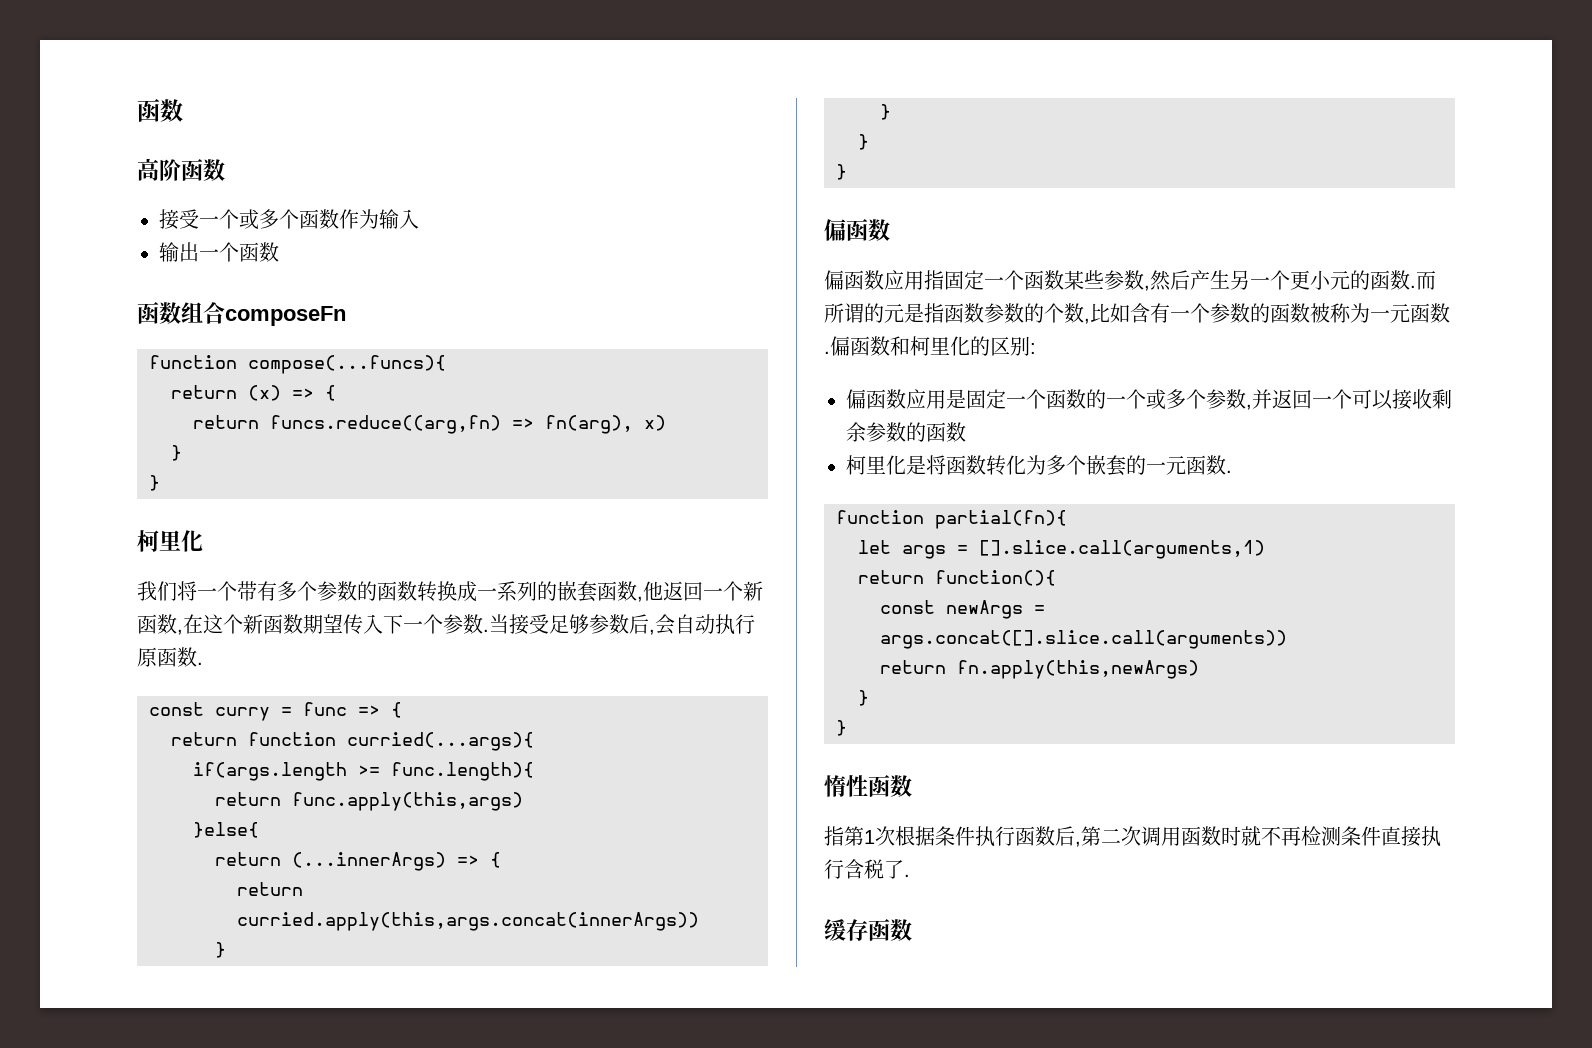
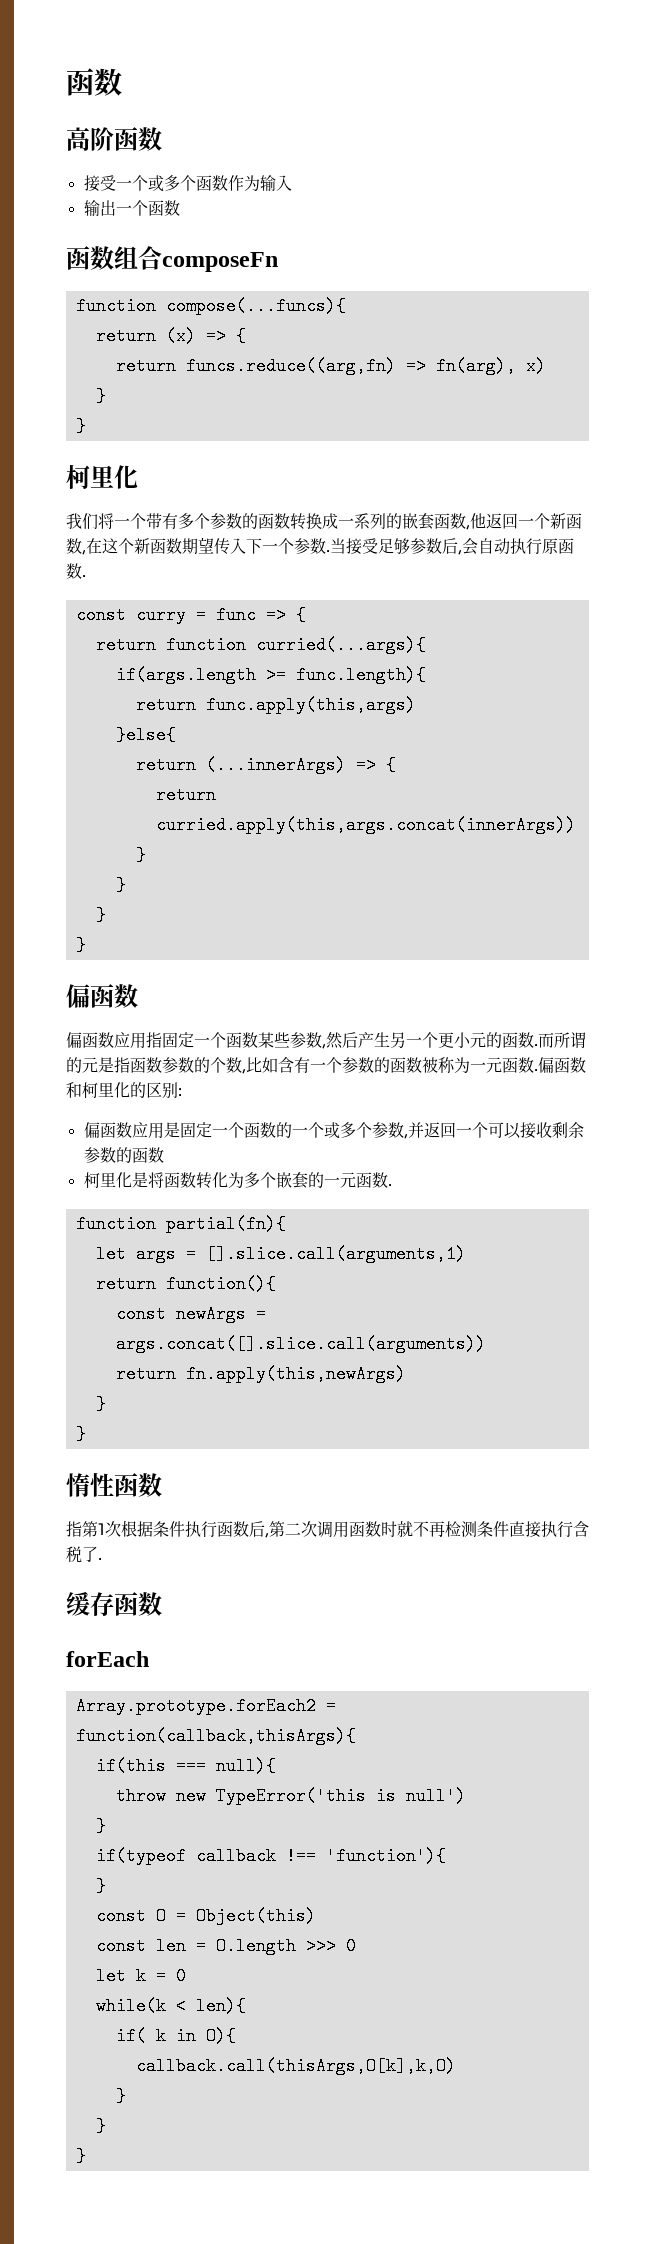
+ forEach
+ Array.prototype.forEach2 = function(callback,thisArgs){
+ if(this === null){
+ throw new TypeError('this is null')
+ }
+ if(typeof callback !== 'function'){
+ }
+ const O = Object(this)
+ const len = O.length >>> 0
+ let k = 0
+ while(k < len){
+ if( k in O){
+ callback.call(thisArgs,O[k],k,O)
+ }
+ }
+ }

